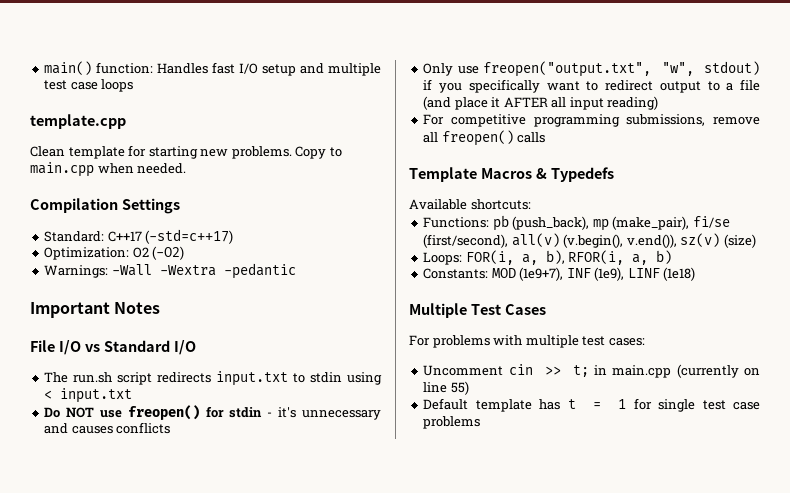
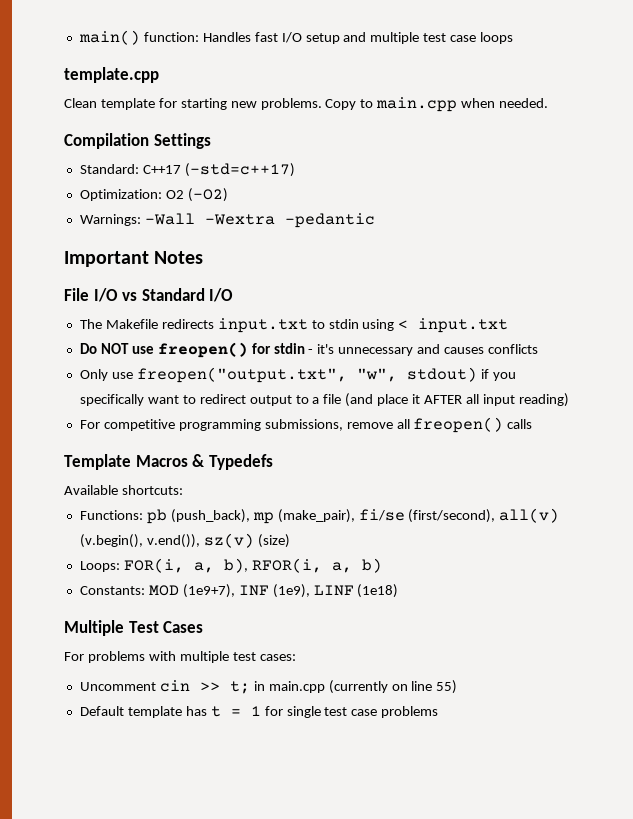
- The run.sh script redirects input.txt to stdin using < input.txt
+ The Makefile redirects input.txt to stdin using < input.txt

